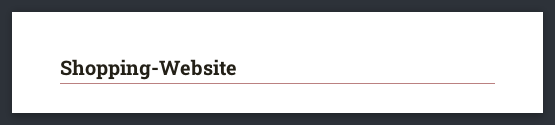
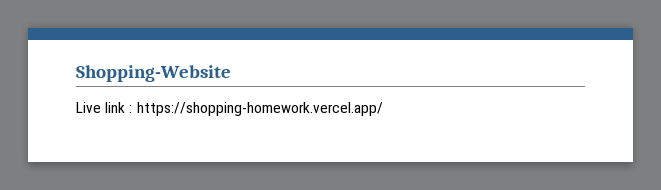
+ Live link : https://shopping-homework.vercel.app/

